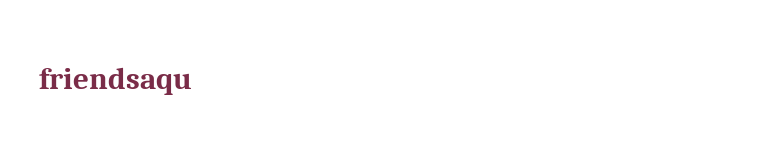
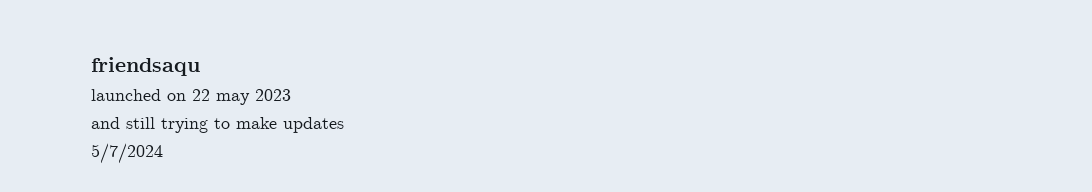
+ launched on 22 may 2023
+ and still trying to make updates
+ 5/7/2024

